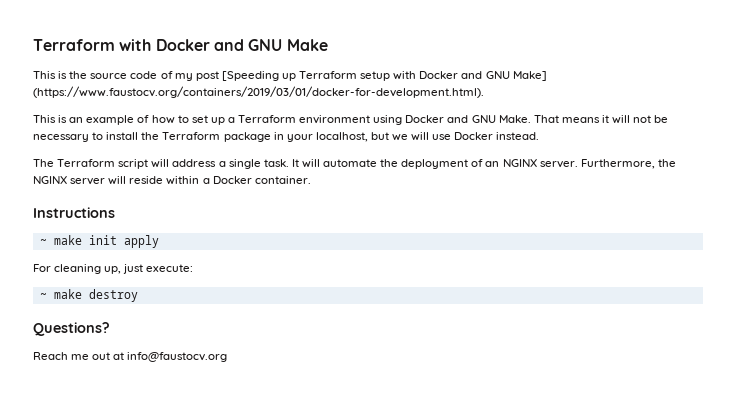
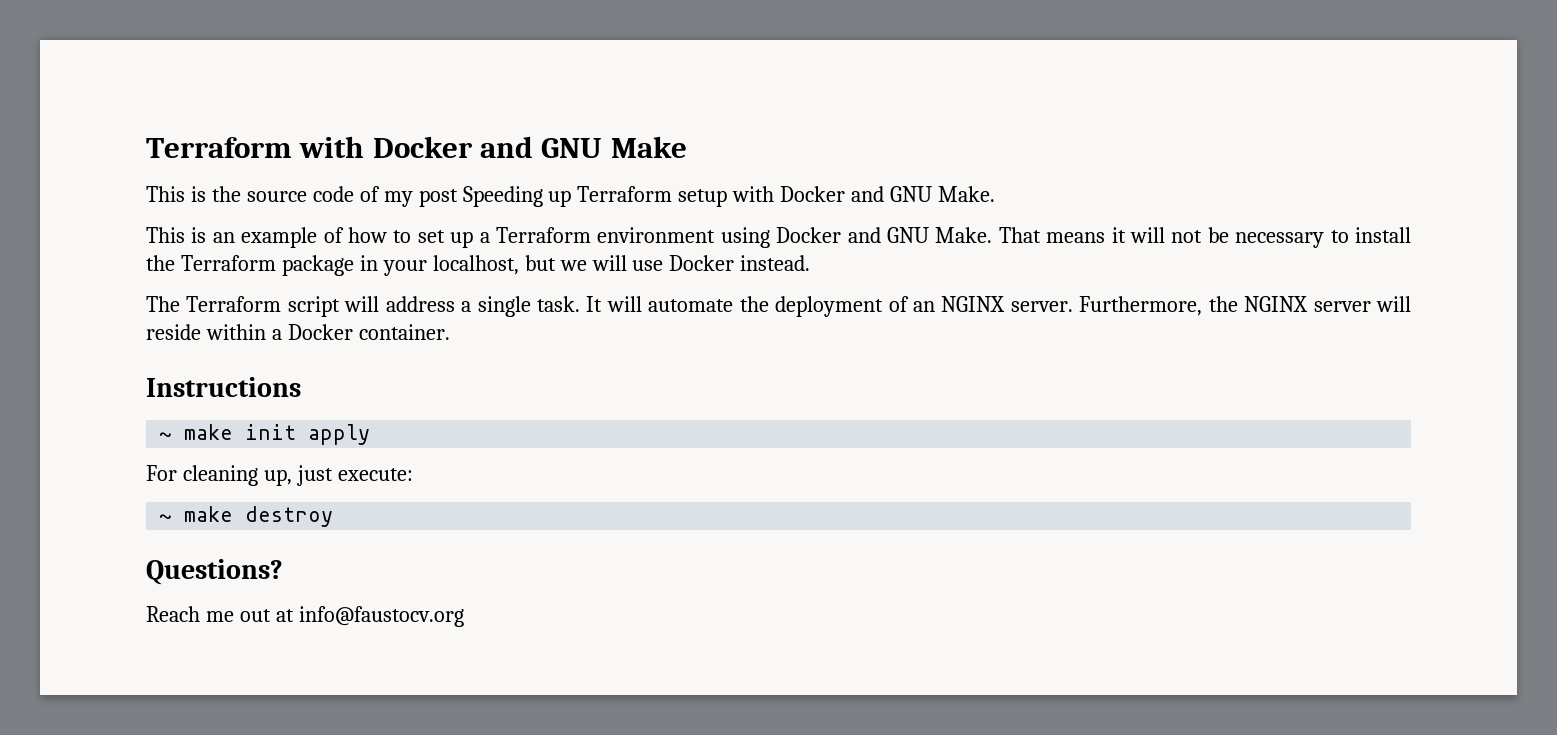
- This is the source code of my post [Speeding up Terraform setup with Docker and GNU Make] (https://www.faustocv.org/containers/2019/03/01/docker-for-development.html).
+ This is the source code of my post Speeding up Terraform setup with Docker and GNU Make.

